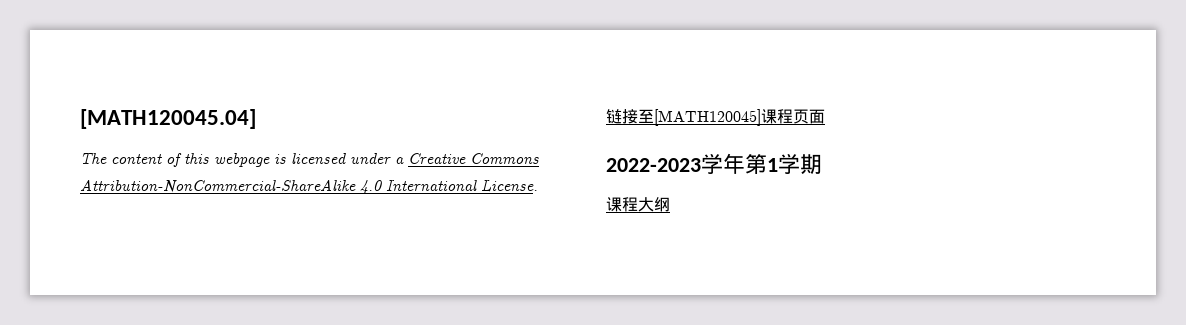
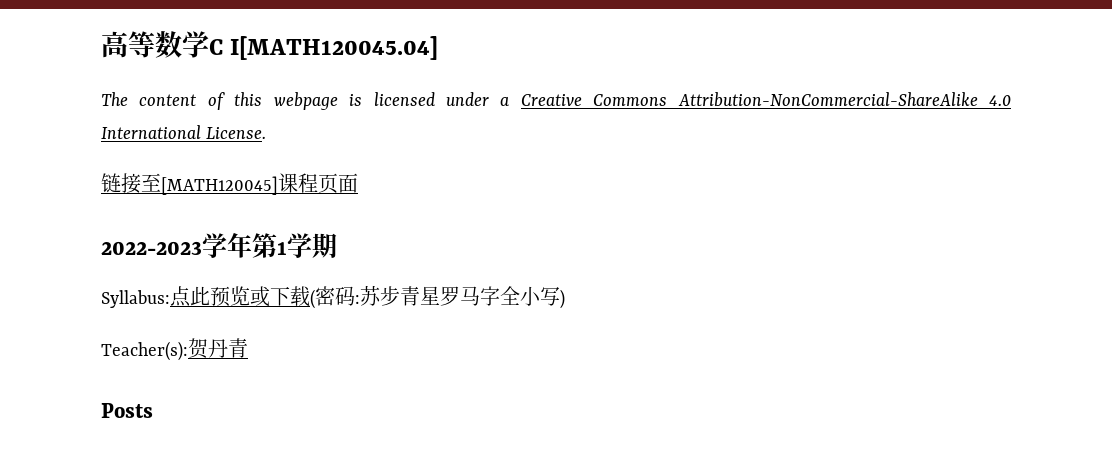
- [MATH120045.04]
+ 高等数学C I[MATH120045.04]
- 课程大纲
+ Syllabus:点此预览或下载(密码:苏步青星罗马字全小写)
+ Teacher(s):贺丹青
+ Posts

